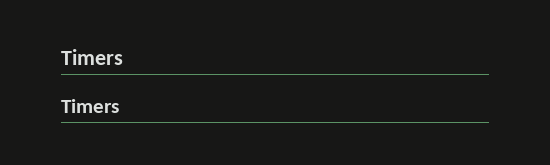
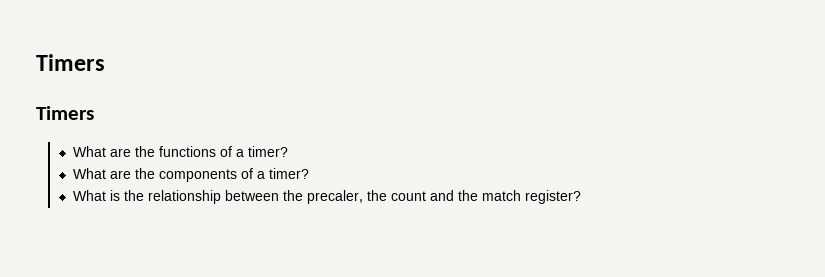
+ What are the functions of a timer?
+ What are the components of a timer?
+ What is the relationship between the precaler, the count and the match register?

